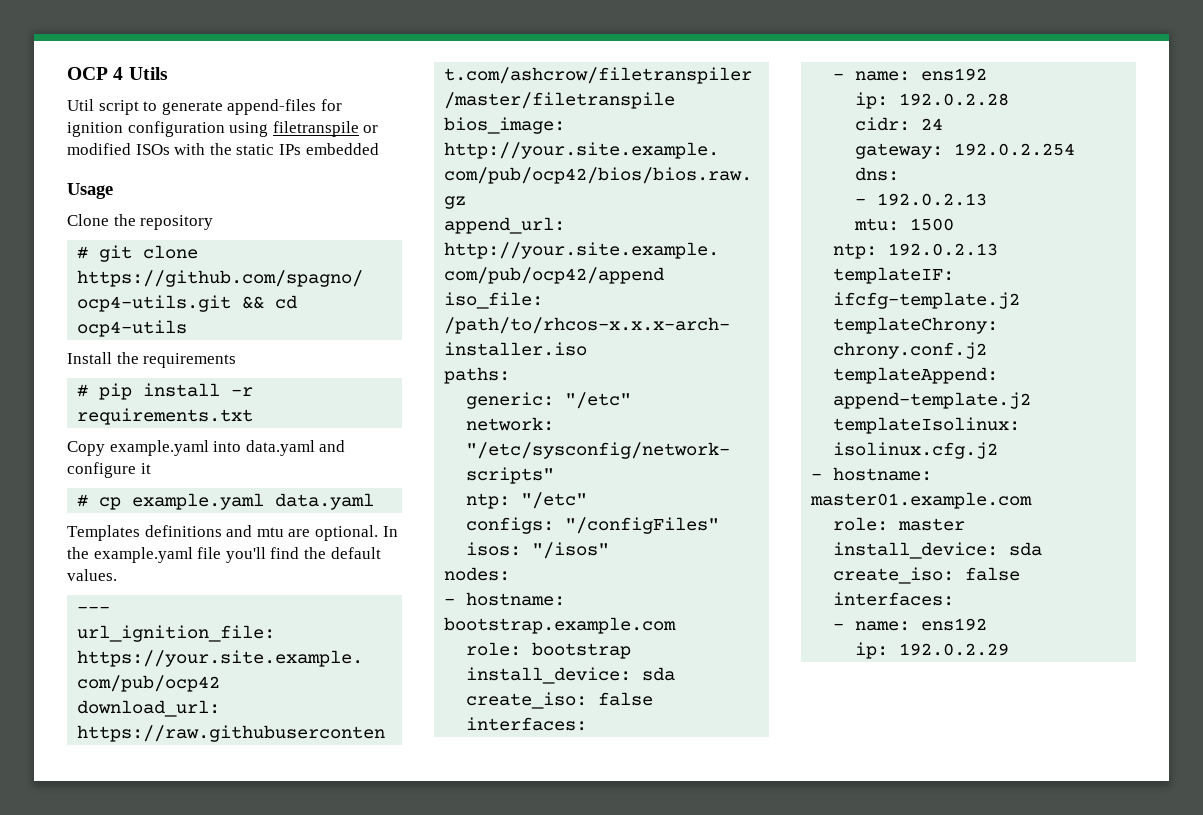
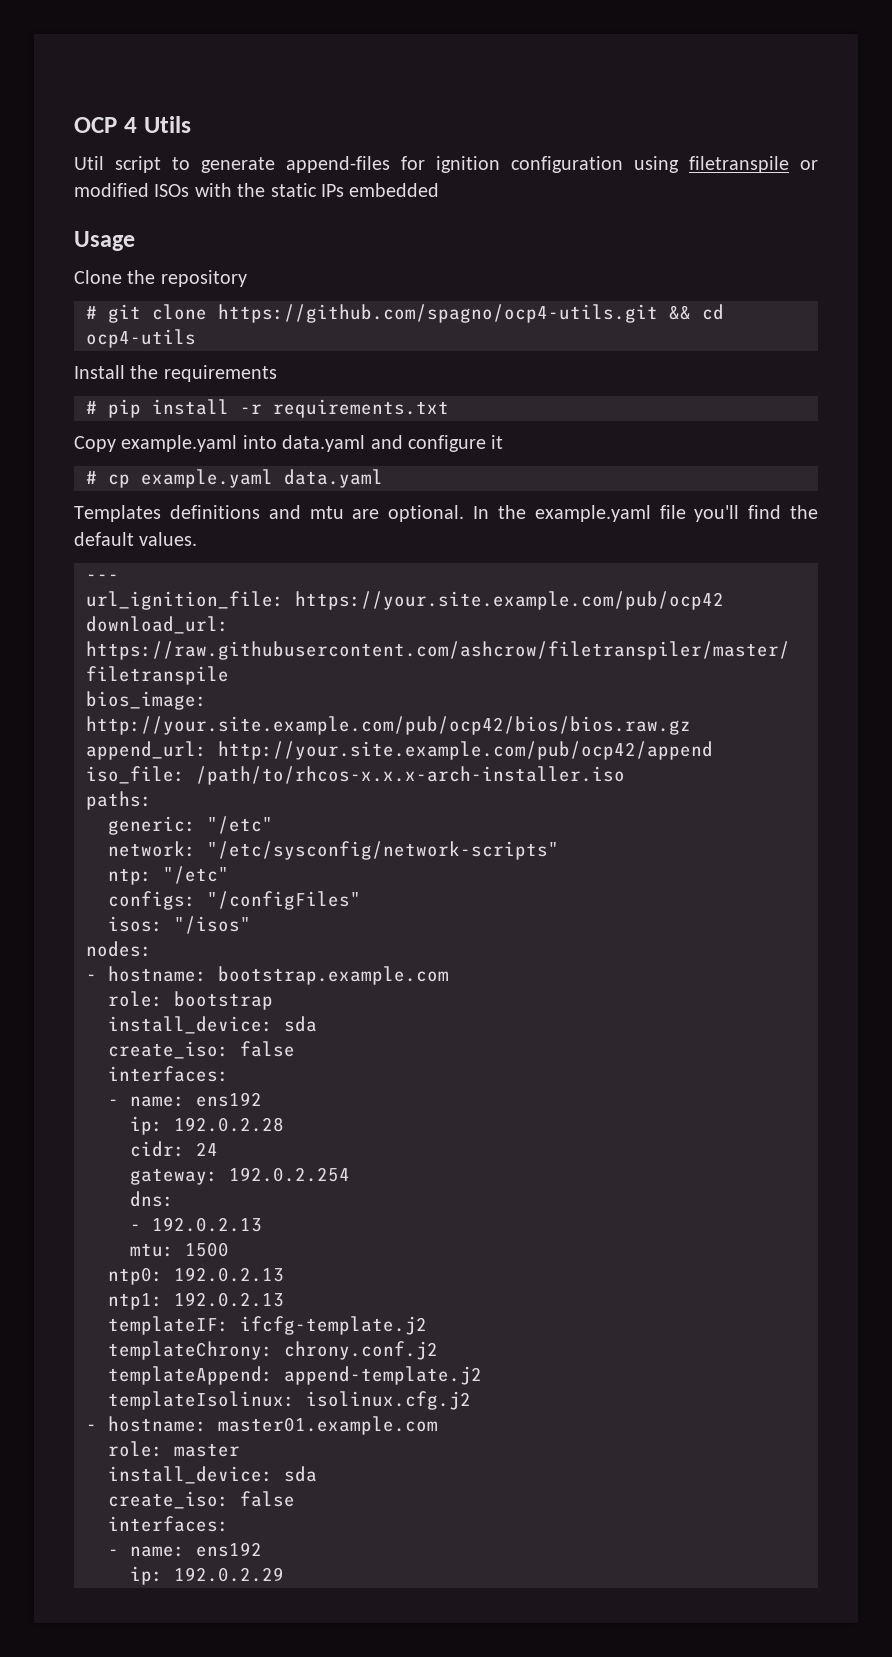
- ntp: 192.0.2.13
+ ntp0: 192.0.2.13
+ ntp1: 192.0.2.13

